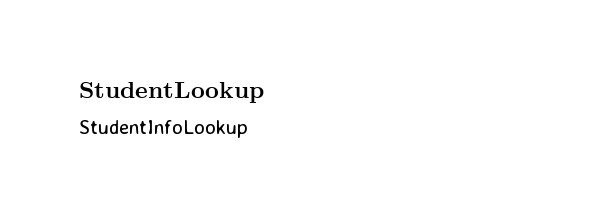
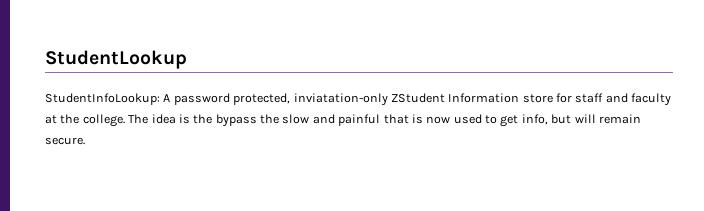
- StudentInfoLookup
+ StudentInfoLookup: A password protected, inviatation-only ZStudent Information store for staff and faculty at the college. The idea is the bypass the slow and painful that is now used to get info, but will remain secure.

